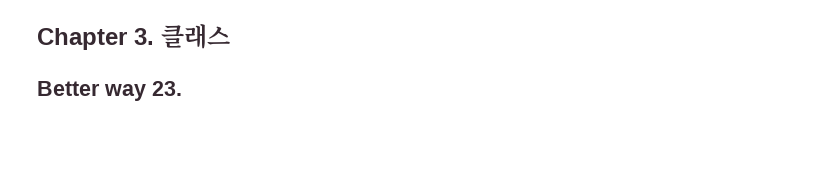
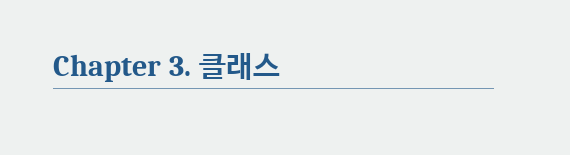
- Better way 23.

